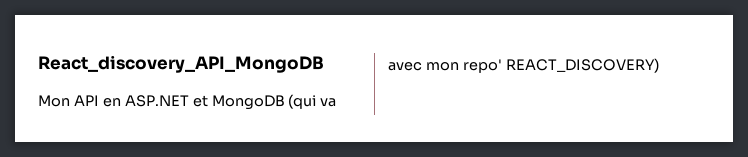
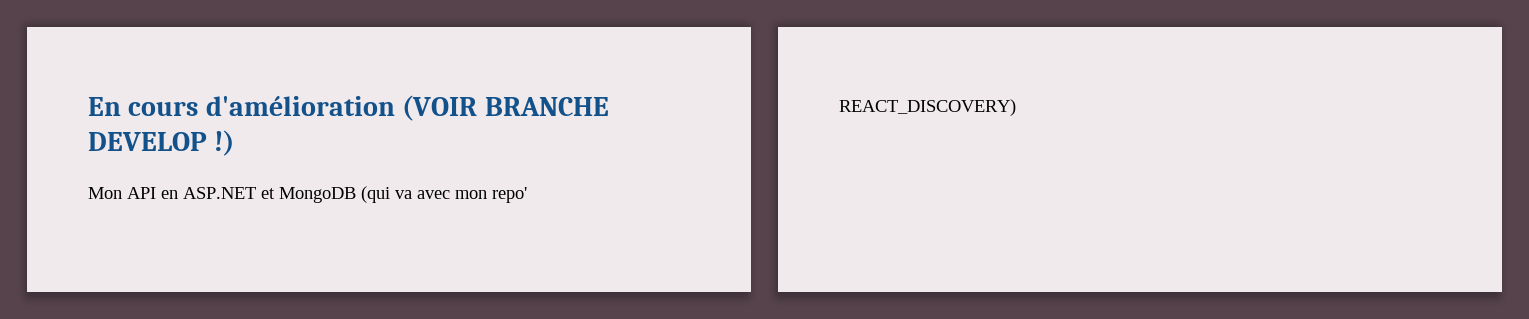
- React_discovery_API_MongoDB
+ En cours d'amélioration (VOIR BRANCHE DEVELOP !)

